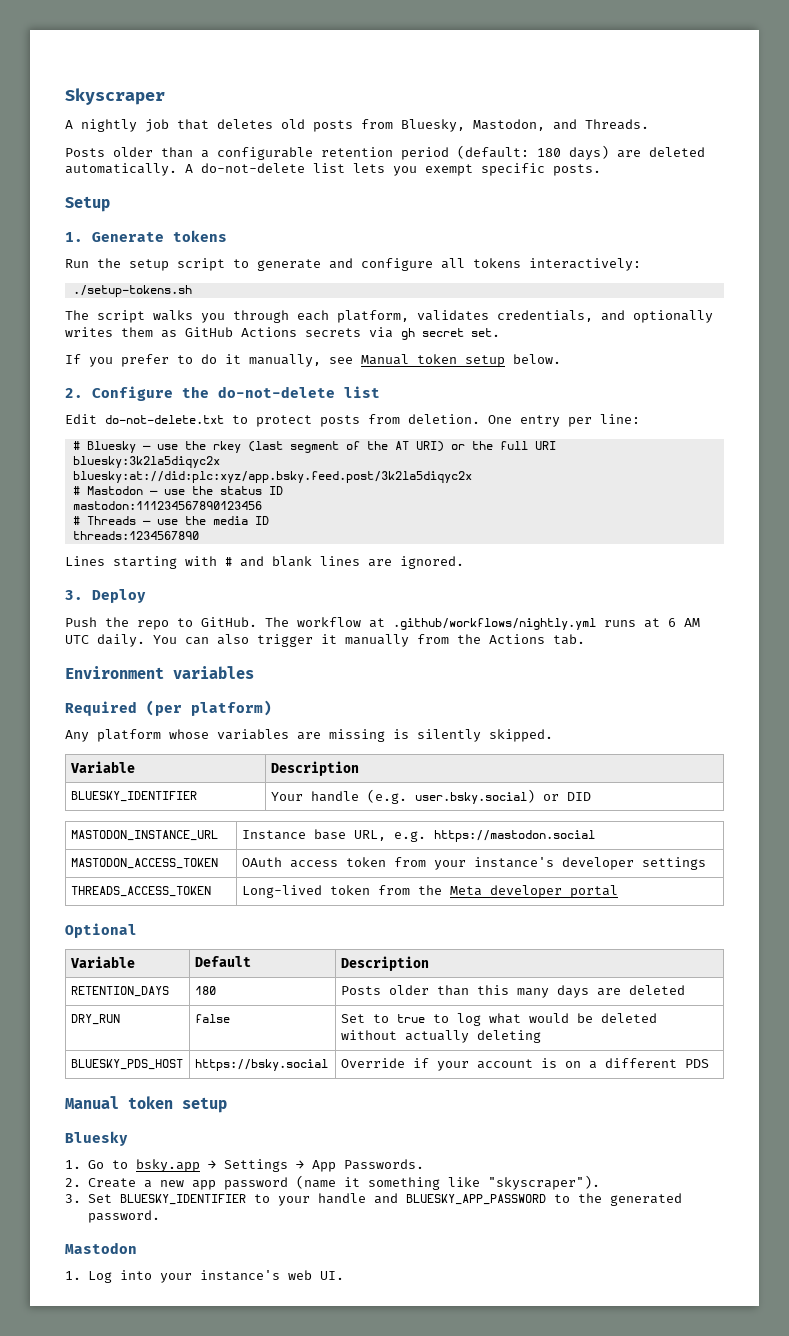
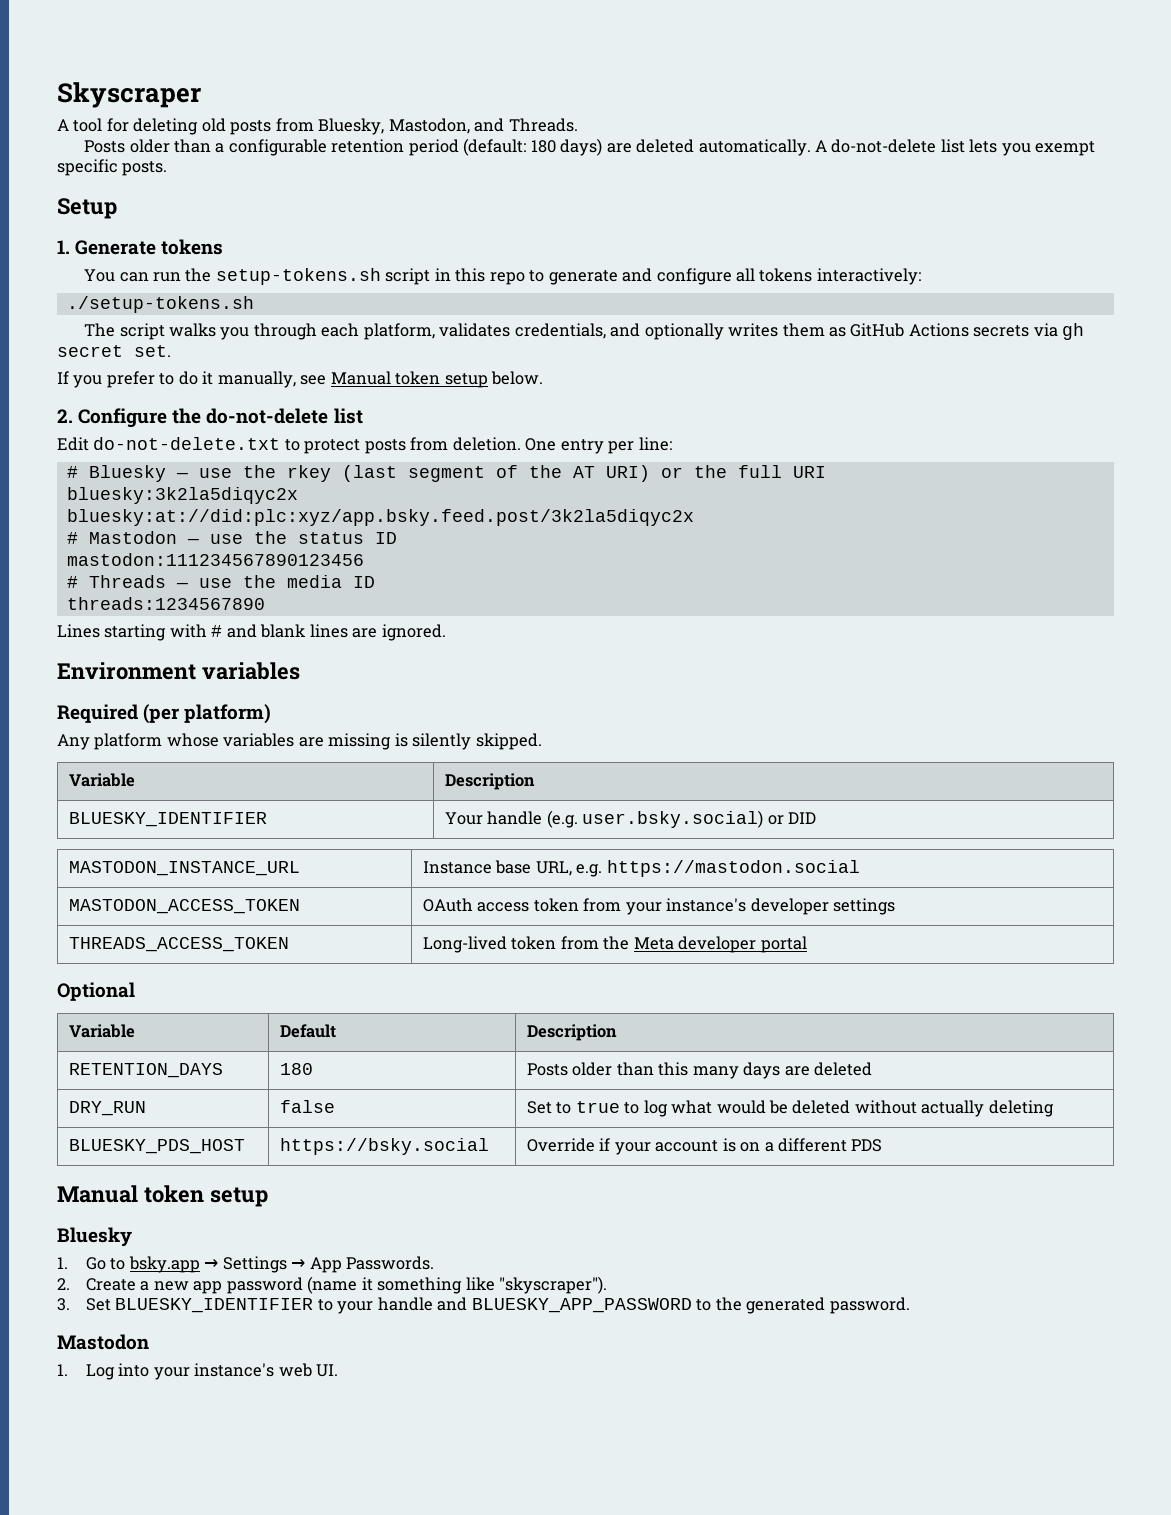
- A nightly job that deletes old posts from Bluesky, Mastodon, and Threads.
+ A tool for deleting old posts from Bluesky, Mastodon, and Threads.
- Run the setup script to generate and configure all tokens interactively:
+ You can run the setup-tokens.sh script in this repo to generate and configure all tokens interactively:
- 3. Deploy
- Push the repo to GitHub. The workflow at .github/workflows/nightly.yml runs at 6 AM UTC daily. You can also trigger it manually from the Actions tab.

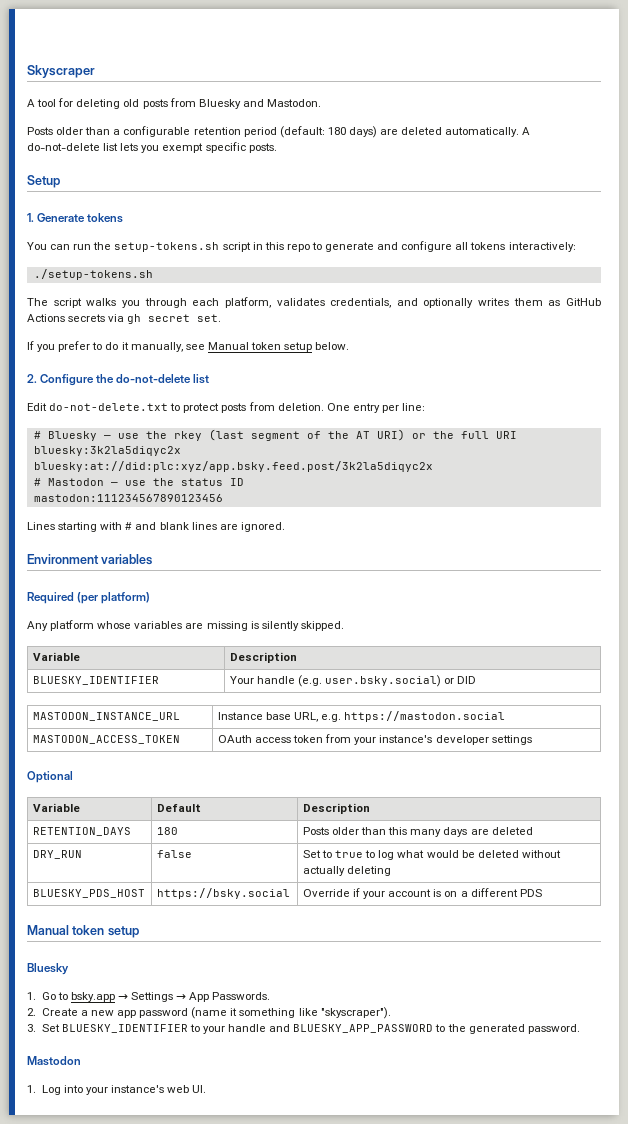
- A tool for deleting old posts from Bluesky, Mastodon, and Threads.
+ A tool for deleting old posts from Bluesky and Mastodon.
- # Threads — use the media ID
- threads:1234567890
- THREADS_ACCESS_TOKEN | Long-lived token from the Meta developer portal

